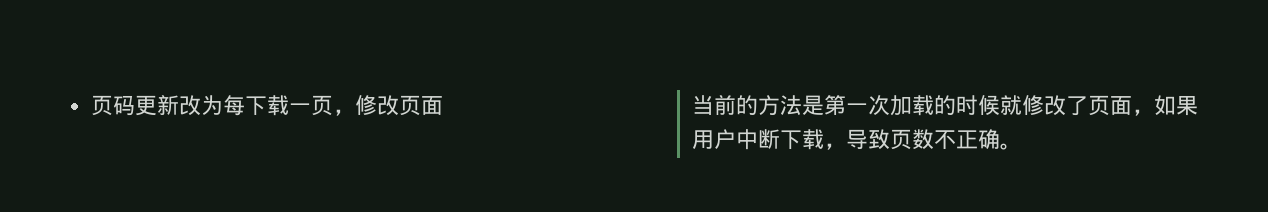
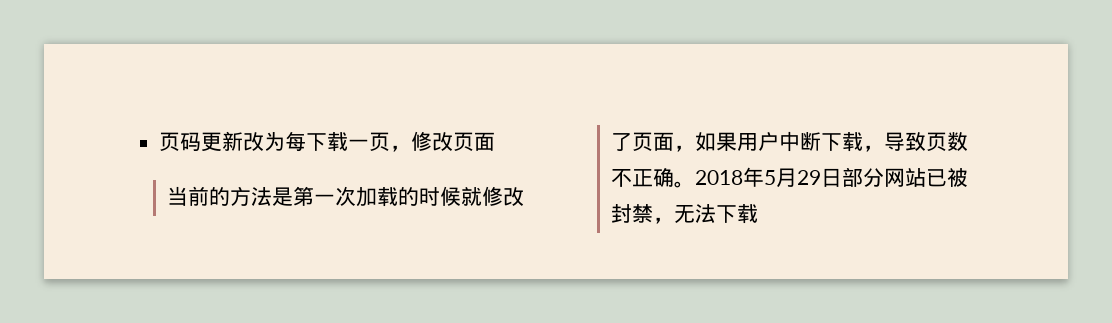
+ 2018年5月29日部分网站已被封禁，无法下载

